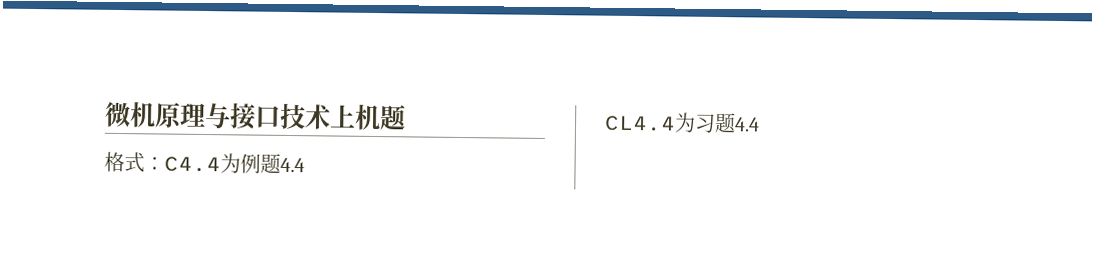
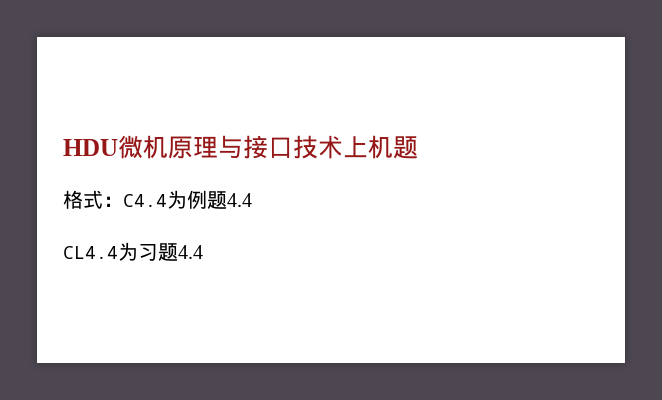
- 微机原理与接口技术上机题
+ HDU微机原理与接口技术上机题

